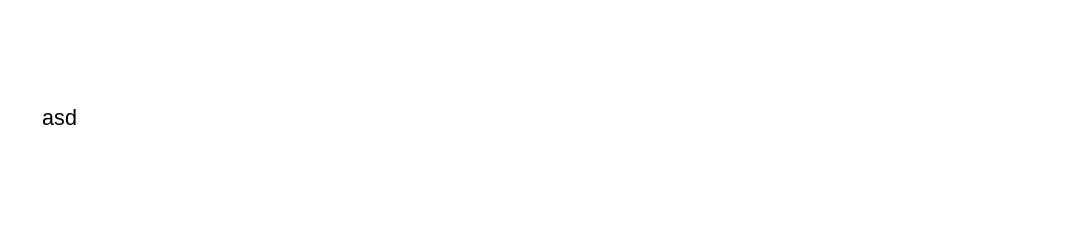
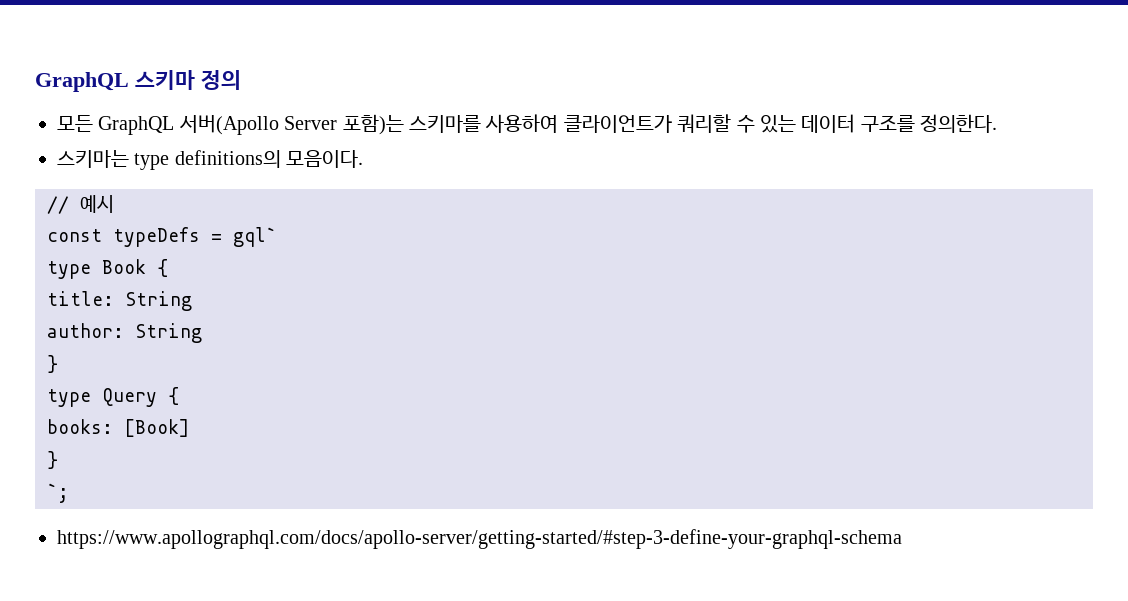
- asd
+ GraphQL 스키마 정의
+ 모든 GraphQL 서버(Apollo Server 포함)는 스키마를 사용하여 클라이언트가 쿼리할 수 있는 데이터 구조를 정의한다.
+ 스키마는 type definitions의 모음이다.
+ // 예시
+ const typeDefs = gql`
+ type Book {
+ title: String
+ author: String
+ }
+ type Query {
+ books: [Book]
+ }
+ `;
+ https://www.apollographql.com/docs/apollo-server/getting-started/#step-3-define-your-graphql-schema

